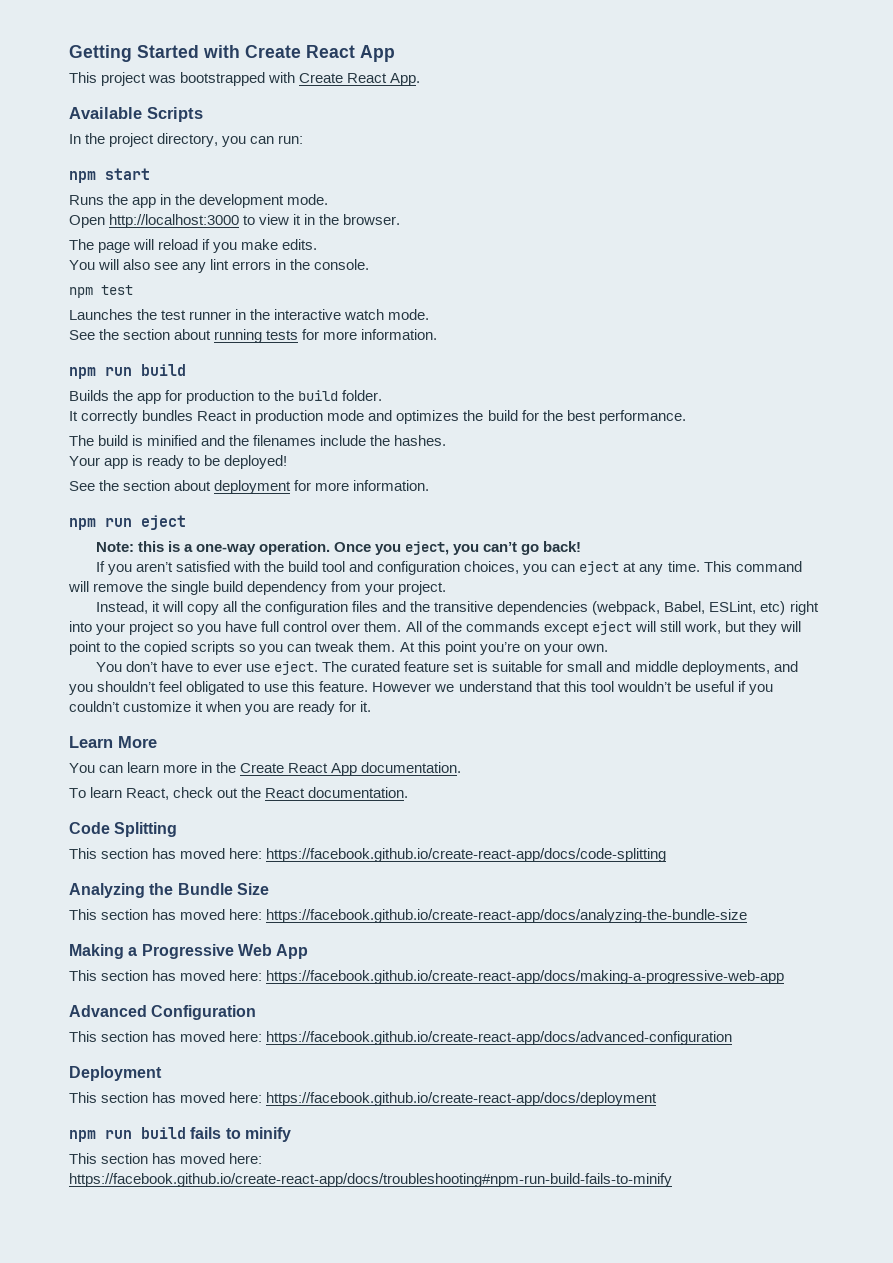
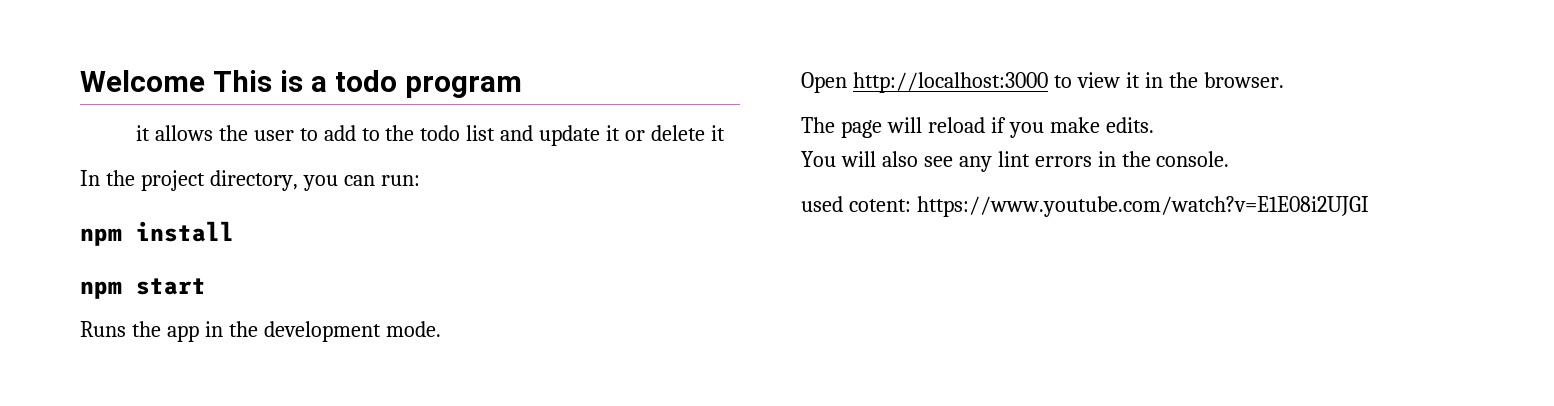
- Getting Started with Create React App
- This project was bootstrapped with Create React App.
- Available Scripts
+ Welcome This is a todo program
+ it allows the user to add to the todo list and update it or delete it
+ npm install
- npm test
- Launches the test runner in the interactive watch mode.
- See the section about running tests for more information.
- npm run build
- Builds the app for production to the build folder.
- It correctly bundles React in production mode and optimizes the build for the best performance.
- The build is minified and the filenames include the hashes.
- Your app is ready to be deployed!
- See the section about deployment for more information.
- npm run eject
- Note: this is a one-way operation. Once you eject, you can’t go back!
- If you aren’t satisfied with the build tool and configuration choices, you can eject at any time. This command will remove the single build dependency from your project.
- Instead, it will copy all the configuration files and the transitive dependencies (webpack, Babel, ESLint, etc) right into your project so you have full control over them. All of the commands except eject will still work, but they will point to the copied scripts so you can tweak them. At this point you’re on your own.
- You don’t have to ever use eject. The curated feature set is suitable for small and middle deployments, and you shouldn’t feel obligated to use this feature. However we understand that this tool wouldn’t be useful if you couldn’t customize it when you are ready for it.
- Learn More
- You can learn more in the Create React App documentation.
- To learn React, check out the React documentation.
- Code Splitting
- This section has moved here: https://facebook.github.io/create-react-app/docs/code-splitting
- Analyzing the Bundle Size
- This section has moved here: https://facebook.github.io/create-react-app/docs/analyzing-the-bundle-size
- Making a Progressive Web App
- This section has moved here: https://facebook.github.io/create-react-app/docs/making-a-progressive-web-app
- Advanced Configuration
- This section has moved here: https://facebook.github.io/create-react-app/docs/advanced-configuration
- Deployment
- This section has moved here: https://facebook.github.io/create-react-app/docs/deployment
- npm run build fails to minify
- This section has moved here: https://facebook.github.io/create-react-app/docs/troubleshooting#npm-run-build-fails-to-minify
+ used cotent: https://www.youtube.com/watch?v=E1E08i2UJGI

